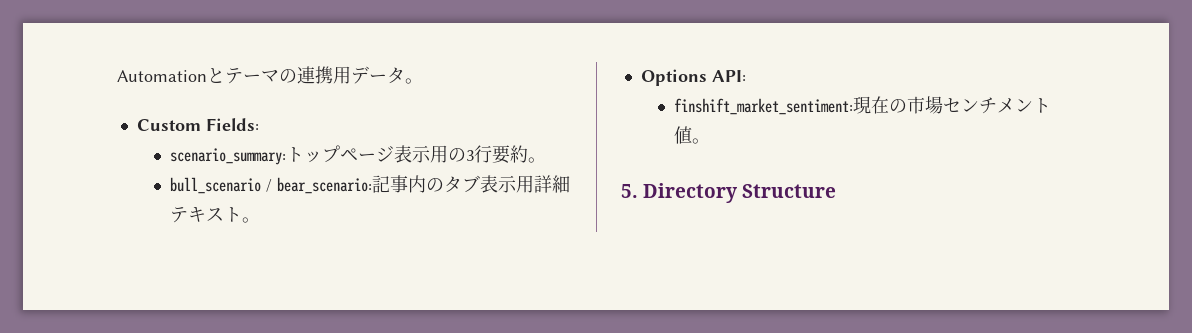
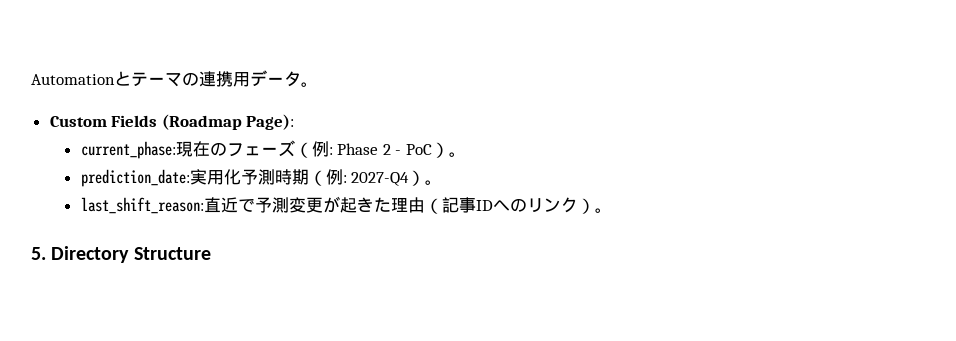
- Custom Fields:
- scenario_summary:トップページ表示用の3行要約。
- bull_scenario / bear_scenario:記事内のタブ表示用詳細テキスト。
- Options API:
- finshift_market_sentiment:現在の市場センチメント値。
+ Custom Fields (Roadmap Page):
+ current_phase:現在のフェーズ（例: Phase 2 - PoC）。
+ prediction_date:実用化予測時期（例: 2027-Q4）。
+ last_shift_reason:直近で予測変更が起きた理由（記事IDへのリンク）。

